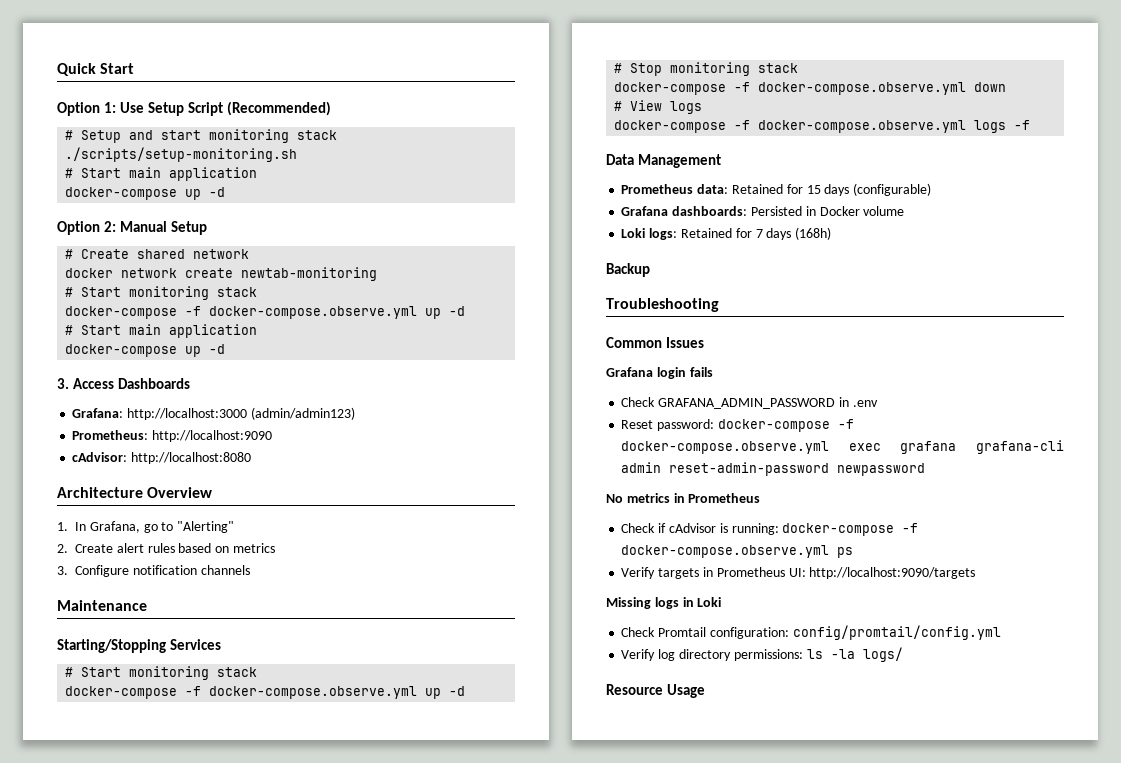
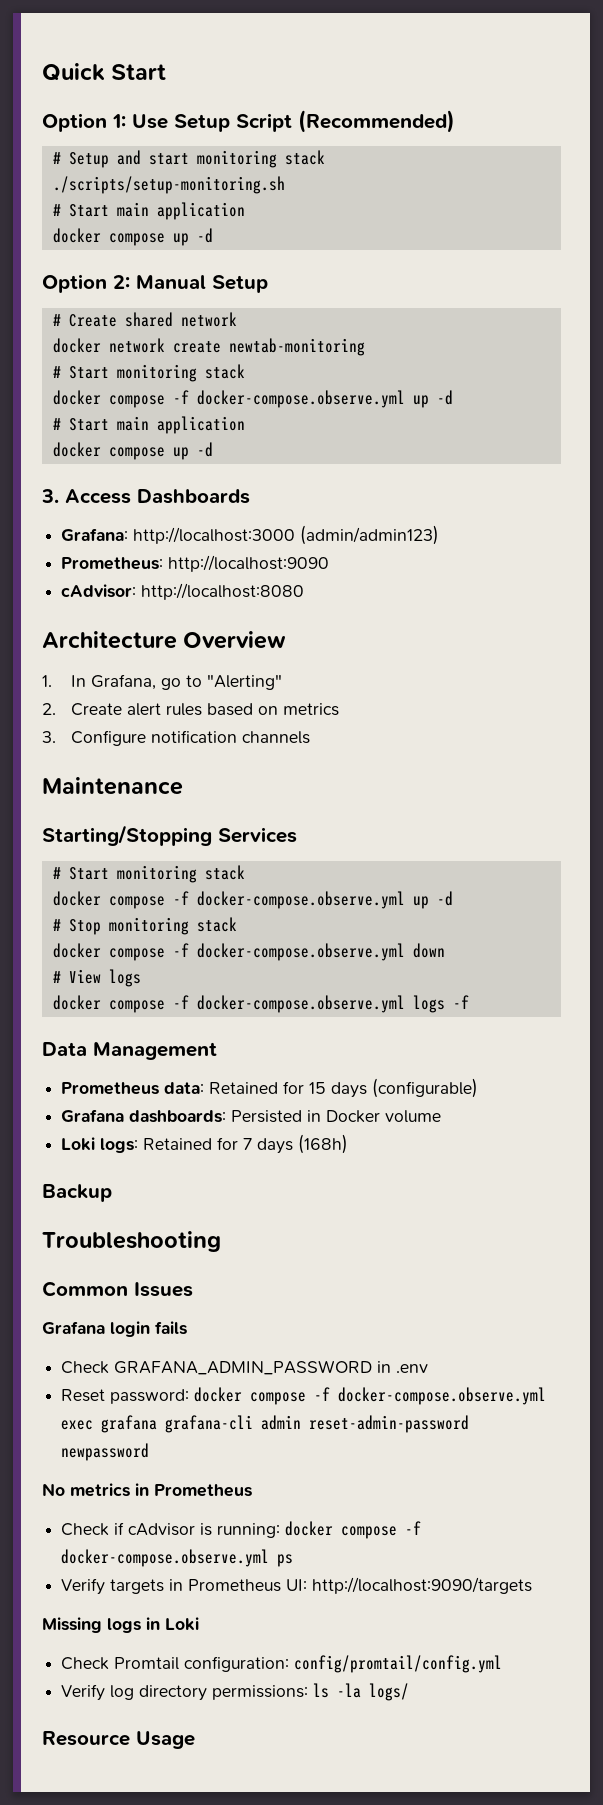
  ./scripts/setup-monitoring.sh
  # Start main application
- docker-compose up -d
+ docker compose up -d
  docker network create newtab-monitoring
  # Start monitoring stack
- docker-compose -f docker-compose.observe.yml up -d
+ docker compose -f docker-compose.observe.yml up -d
  # Start main application
- docker-compose up -d
+ docker compose up -d
  Starting/Stopping Services
  # Start monitoring stack
- docker-compose -f docker-compose.observe.yml up -d
+ docker compose -f docker-compose.observe.yml up -d
- docker-compose -f docker-compose.observe.yml down
+ docker compose -f docker-compose.observe.yml down
- docker-compose -f docker-compose.observe.yml logs -f
+ docker compose -f docker-compose.observe.yml logs -f
- Reset password: docker-compose -f docker-compose.observe.yml exec grafana grafana-cli admin reset-admin-password newpassword
+ Reset password: docker compose -f docker-compose.observe.yml exec grafana grafana-cli admin reset-admin-password newpassword
- Check if cAdvisor is running: docker-compose -f docker-compose.observe.yml ps
+ Check if cAdvisor is running: docker compose -f docker-compose.observe.yml ps

